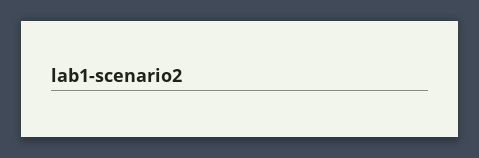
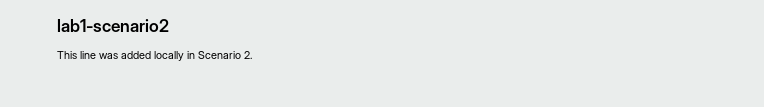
+ This line was added locally in Scenario 2.

